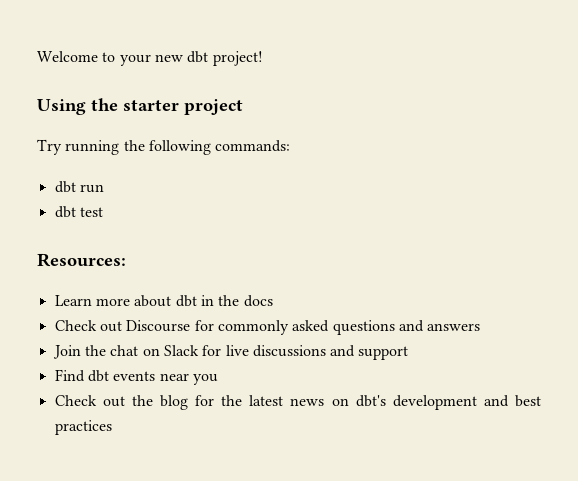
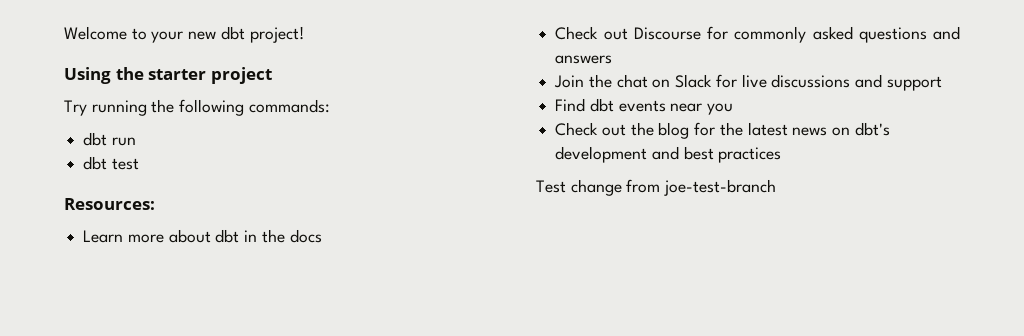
+ Test change from joe-test-branch

